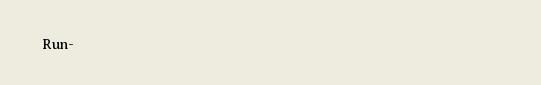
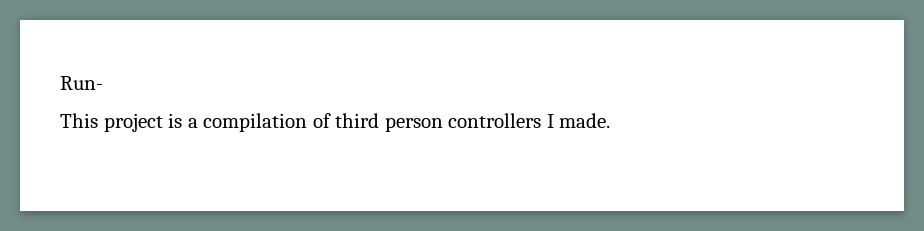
+ This project is a compilation of third person controllers I made.

